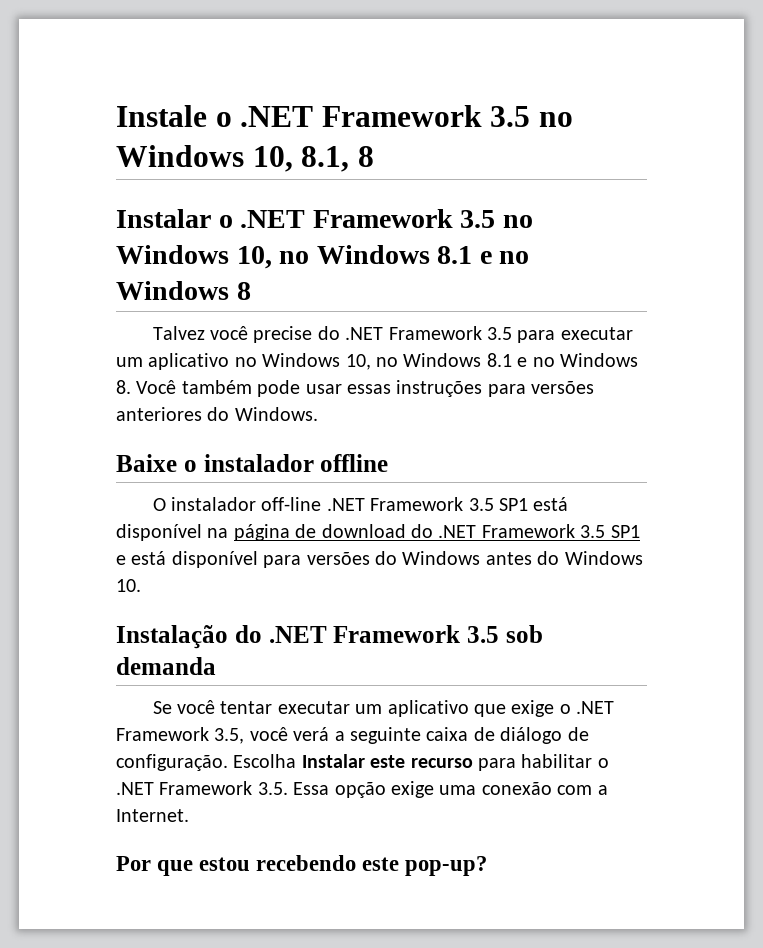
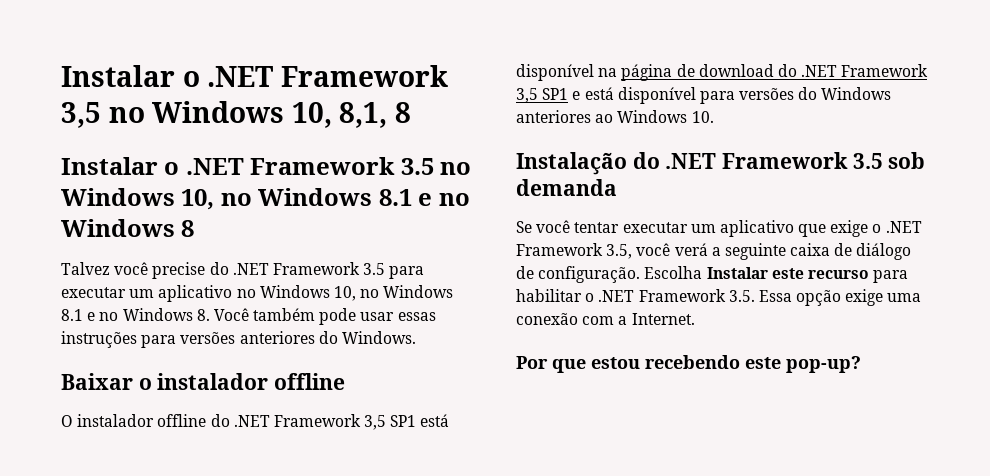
- Instale o .NET Framework 3.5 no Windows 10, 8.1, 8
+ Instalar o .NET Framework 3,5 no Windows 10, 8,1, 8
- Baixe o instalador offline
+ Baixar o instalador offline
- O instalador off-line .NET Framework 3.5 SP1 está disponível na página de download do .NET Framework 3.5 SP1 e está disponível para versões do Windows antes do Windows 10.
+ O instalador offline do .NET Framework 3,5 SP1 está disponível na página de download do .NET Framework 3,5 SP1 e está disponível para versões do Windows anteriores ao Windows 10.

